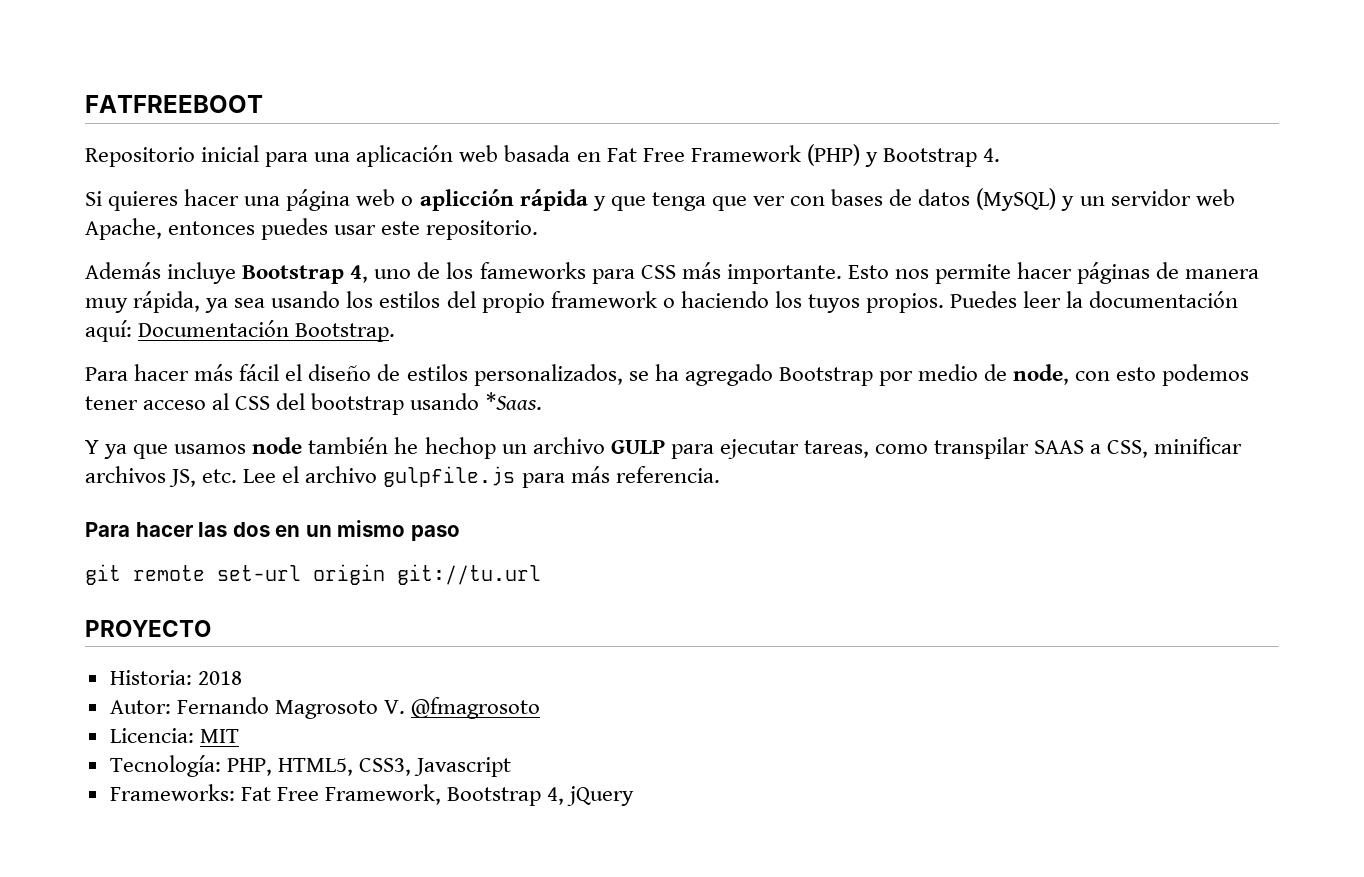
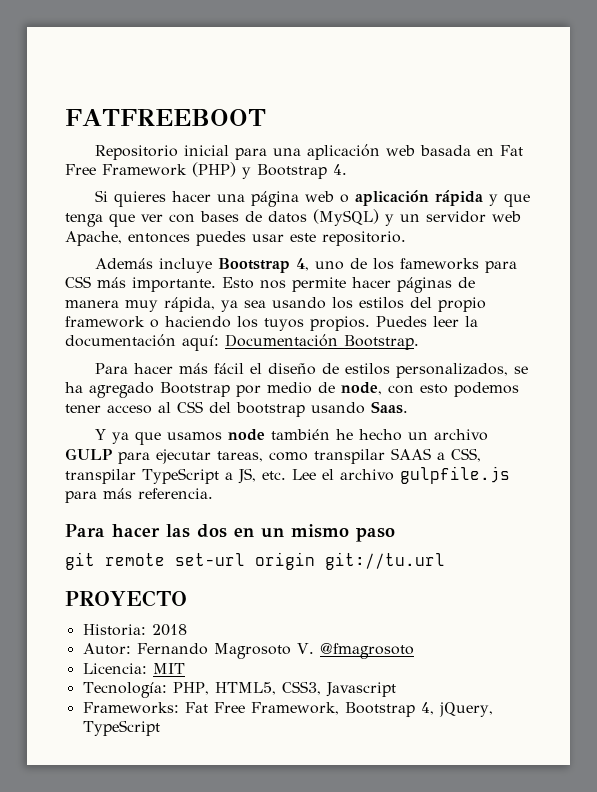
- Si quieres hacer una página web o aplicción rápida y que tenga que ver con bases de datos (MySQL) y un servidor web Apache, entonces puedes usar este repositorio.
+ Si quieres hacer una página web o aplicación rápida y que tenga que ver con bases de datos (MySQL) y un servidor web Apache, entonces puedes usar este repositorio.
- Para hacer más fácil el diseño de estilos personalizados, se ha agregado Bootstrap por medio de node, con esto podemos tener acceso al CSS del bootstrap usando *Saas.
+ Para hacer más fácil el diseño de estilos personalizados, se ha agregado Bootstrap por medio de node, con esto podemos tener acceso al CSS del bootstrap usando Saas.
- Y ya que usamos node también he hechop un archivo GULP para ejecutar tareas, como transpilar SAAS a CSS, minificar archivos JS, etc. Lee el archivo gulpfile.js para más referencia.
+ Y ya que usamos node también he hecho un archivo GULP para ejecutar tareas, como transpilar SAAS a CSS, transpilar TypeScript a JS, etc. Lee el archivo gulpfile.js para más referencia.
- Frameworks: Fat Free Framework, Bootstrap 4, jQuery
+ Frameworks: Fat Free Framework, Bootstrap 4, jQuery, TypeScript

